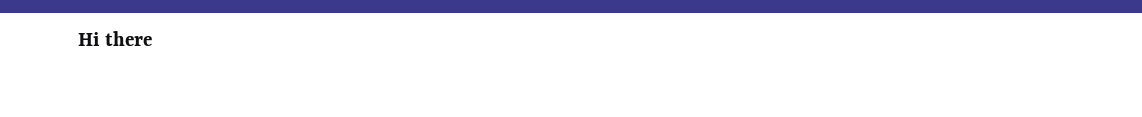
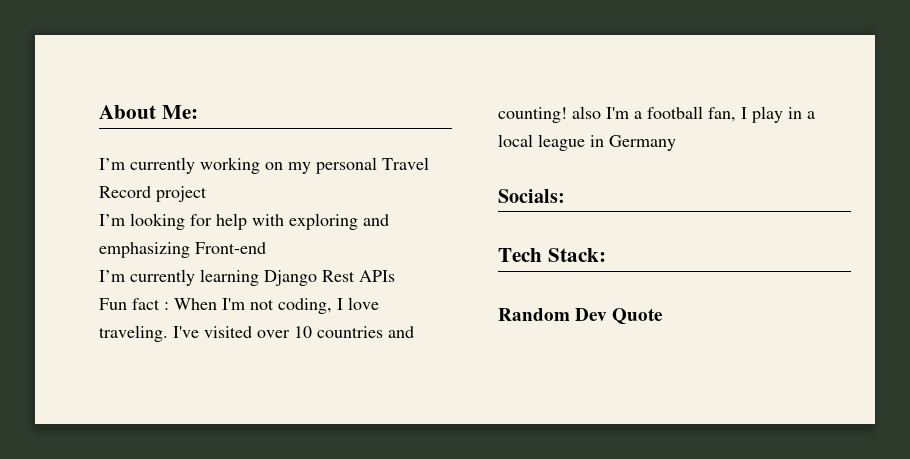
- Hi there
+ About Me:
+ I’m currently working on my personal Travel Record project
+ I’m looking for help with exploring and emphasizing Front-end
+ I’m currently learning Django Rest APIs
+ Fun fact : When I'm not coding, I love traveling. I've visited over 10 countries and counting! also I'm a football fan, I play in a local league in Germany
+ Socials:
+ Tech Stack:
+ Random Dev Quote

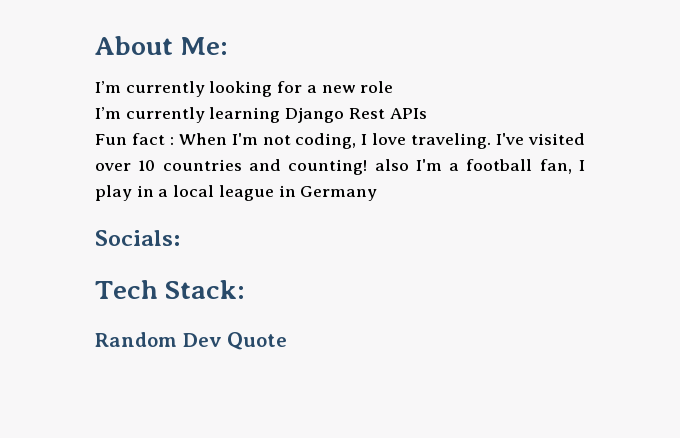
- I’m currently working on my personal Travel Record project
- I’m looking for help with exploring and emphasizing Front-end
+ I’m currently looking for a new role

